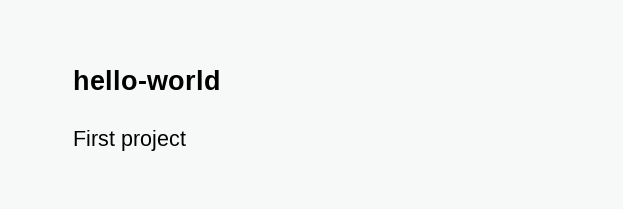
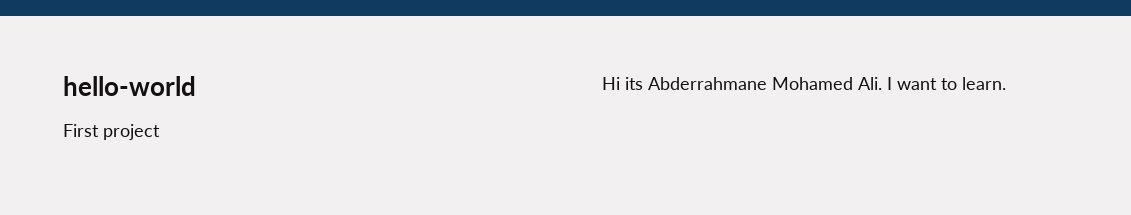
+ Hi its Abderrahmane Mohamed Ali. I want to learn.

